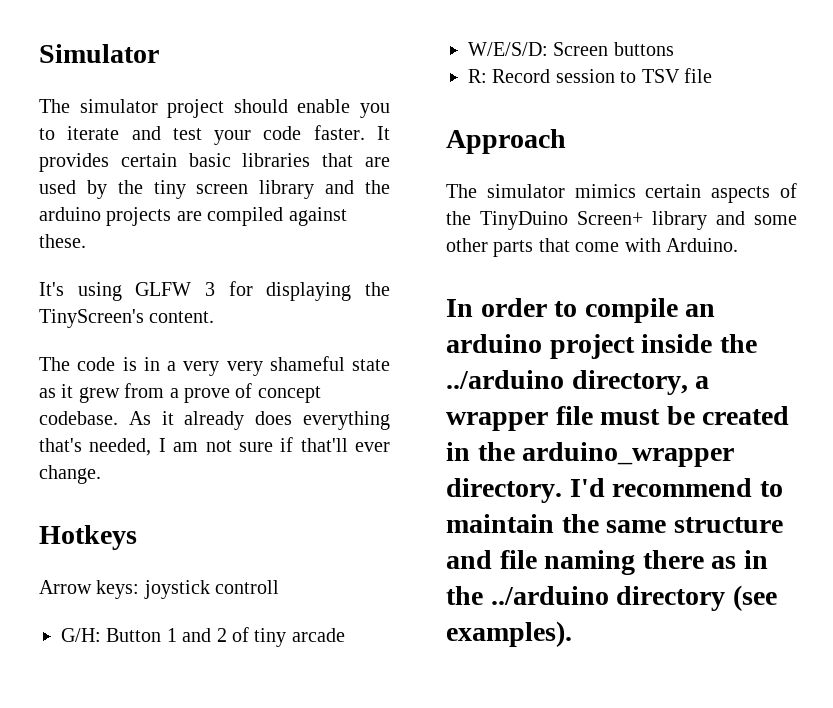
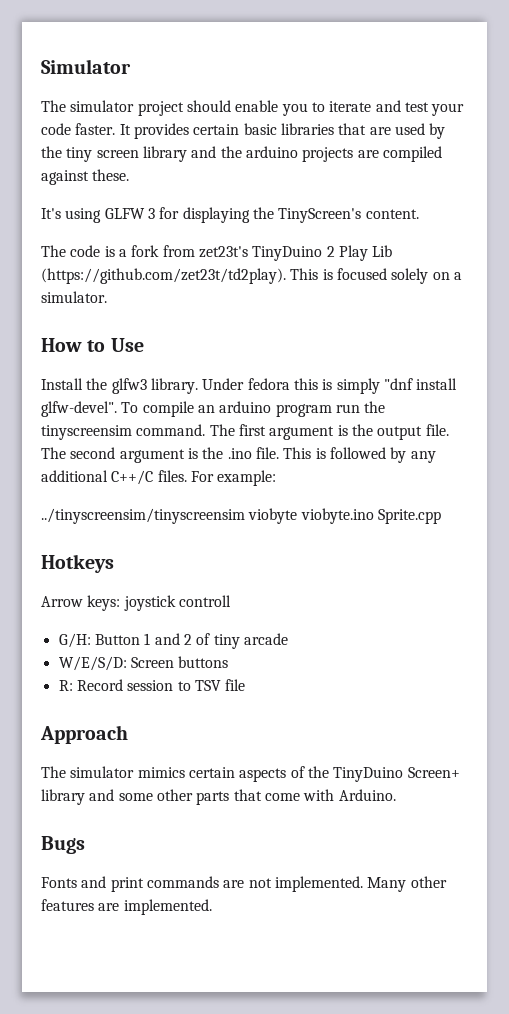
- The code is in a very very shameful state as it grew from a prove of concept codebase. As it already does everything that's needed, I am not sure if that'll ever change.
+ The code is a fork from zet23t's TinyDuino 2 Play Lib (https://github.com/zet23t/td2play). This is focused solely on a simulator.
+ How to Use
+ Install the glfw3 library. Under fedora this is simply "dnf install glfw-devel". To compile an arduino program run the tinyscreensim command. The first argument is the output file. The second argument is the .ino file. This is followed by any additional C++/C files. For example:
+ ../tinyscreensim/tinyscreensim viobyte viobyte.ino Sprite.cpp
- In order to compile an arduino project inside the ../arduino directory, a wrapper file must be created in the arduino_wrapper directory. I'd recommend to maintain the same structure and file naming there as in the ../arduino directory (see examples).
+ Bugs
+ Fonts and print commands are not implemented. Many other features are implemented.

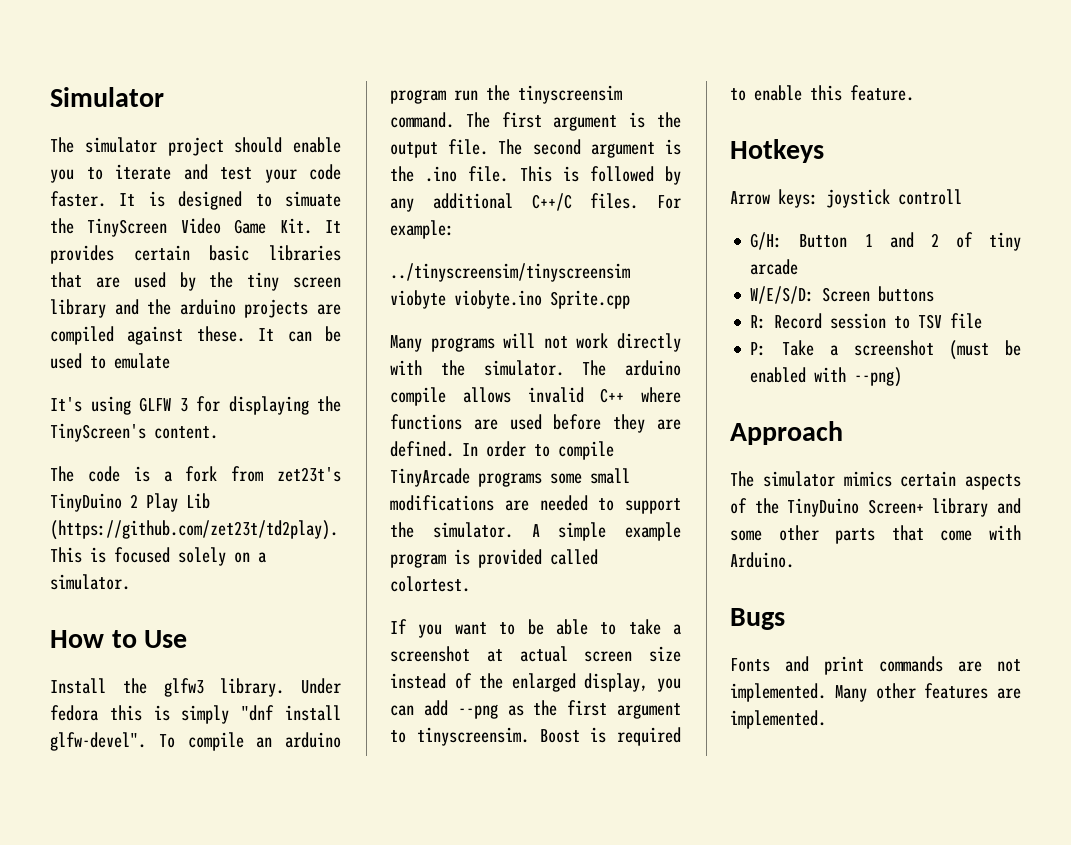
- It provides certain basic libraries that are used by the tiny screen library and the arduino projects are compiled against these.
+ It is designed to simuate the TinyScreen Video Game Kit. It provides certain basic libraries that are used by the tiny screen library and the arduino projects are compiled against these. It can be used to emulate
+ Many programs will not work directly with the simulator. The arduino compile allows invalid C++ where functions are used before they are defined. In order to compile TinyArcade programs some small modifications are needed to support the simulator. A simple example program is provided called colortest.
+ If you want to be able to take a screenshot at actual screen size instead of the enlarged display, you can add --png as the first argument to tinyscreensim. Boost is required to enable this feature.
+ P: Take a screenshot (must be enabled with --png)

